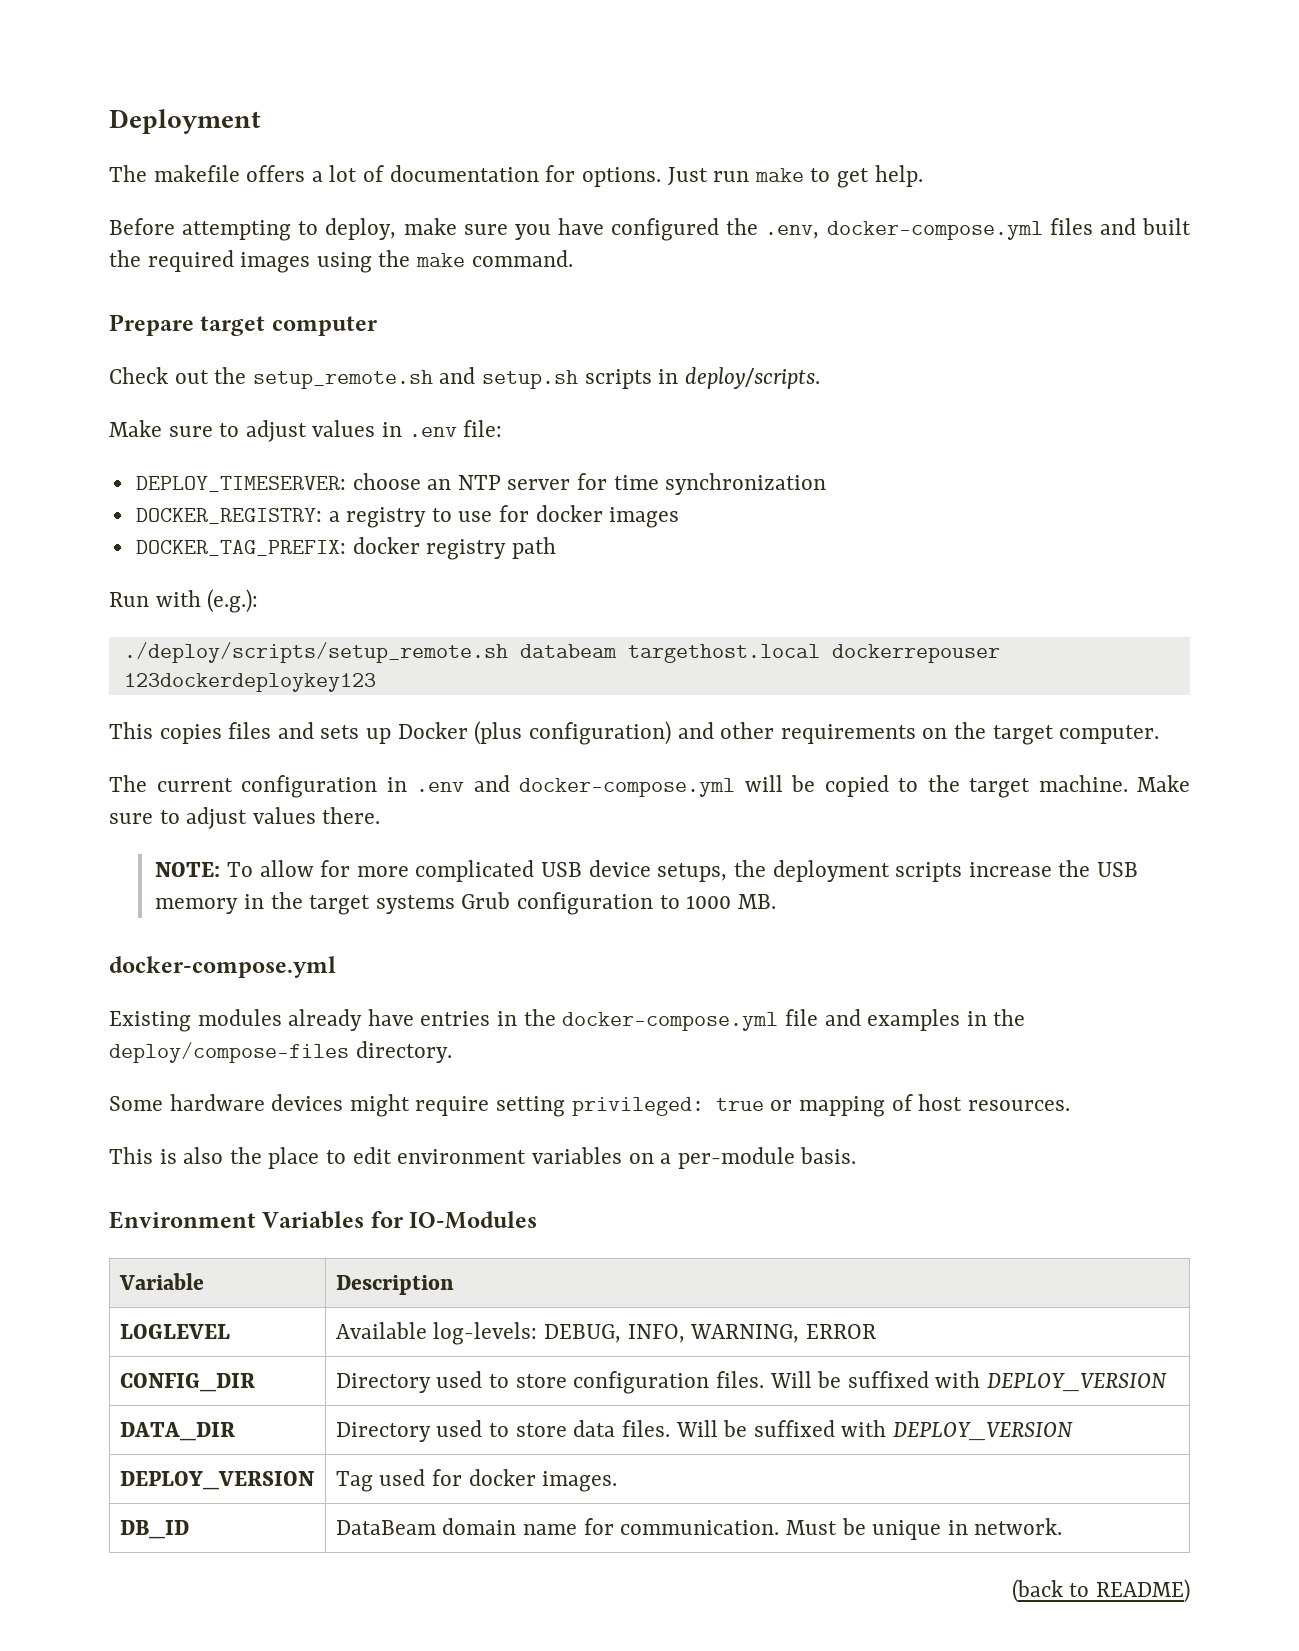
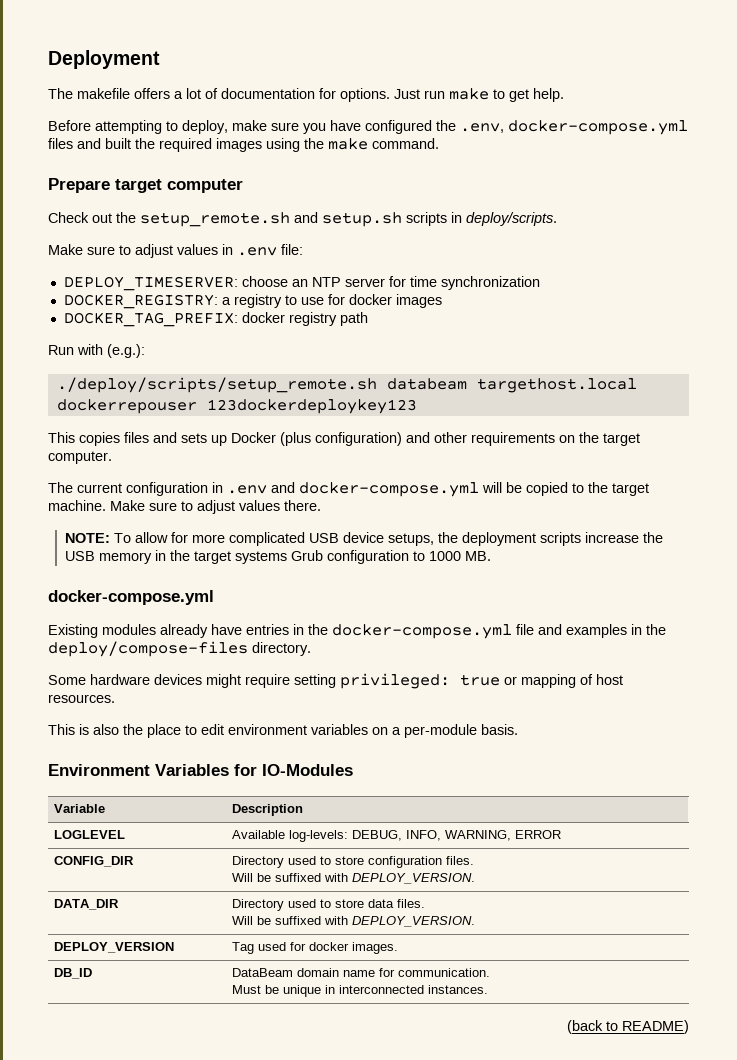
- CONFIG_DIR | Directory used to store configuration files. Will be suffixed with DEPLOY_VERSION
+ CONFIG_DIR | Directory used to store configuration files.
+ Will be suffixed with DEPLOY_VERSION.
- DATA_DIR | Directory used to store data files. Will be suffixed with DEPLOY_VERSION
+ DATA_DIR | Directory used to store data files.
+ Will be suffixed with DEPLOY_VERSION.
- DB_ID | DataBeam domain name for communication. Must be unique in network.
+ DB_ID | DataBeam domain name for communication.
+ Must be unique in interconnected instances.

